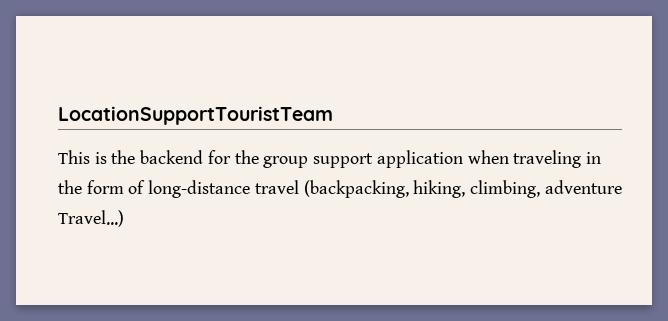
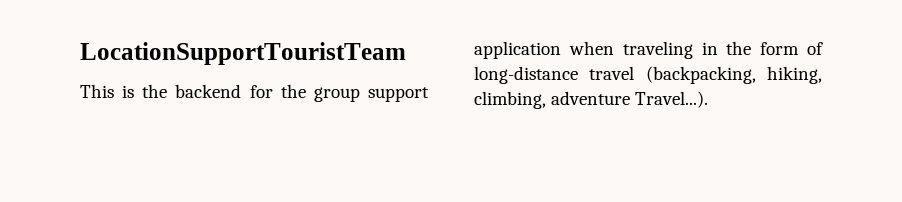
- This is the backend for the group support application when traveling in the form of long-distance travel (backpacking, hiking, climbing, adventure Travel...)
+ This is the backend for the group support application when traveling in the form of long-distance travel (backpacking, hiking, climbing, adventure Travel...).

